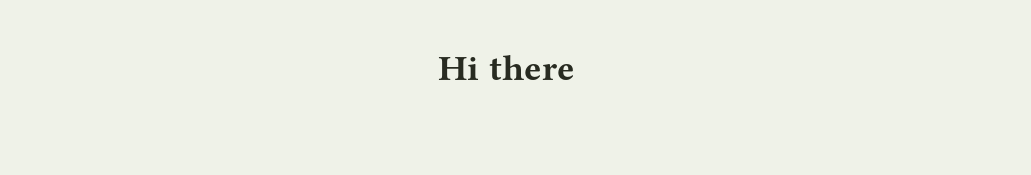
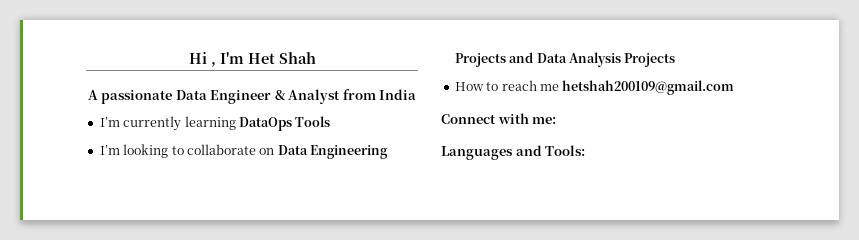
- Hi there
+ Hi , I'm Het Shah
+ A passionate Data Engineer & Analyst from India
+ I’m currently learning DataOps Tools
+ I’m looking to collaborate on Data Engineering Projects and Data Analysis Projects
+ How to reach me hetshah200109@gmail.com
+ Connect with me:
+ Languages and Tools:

